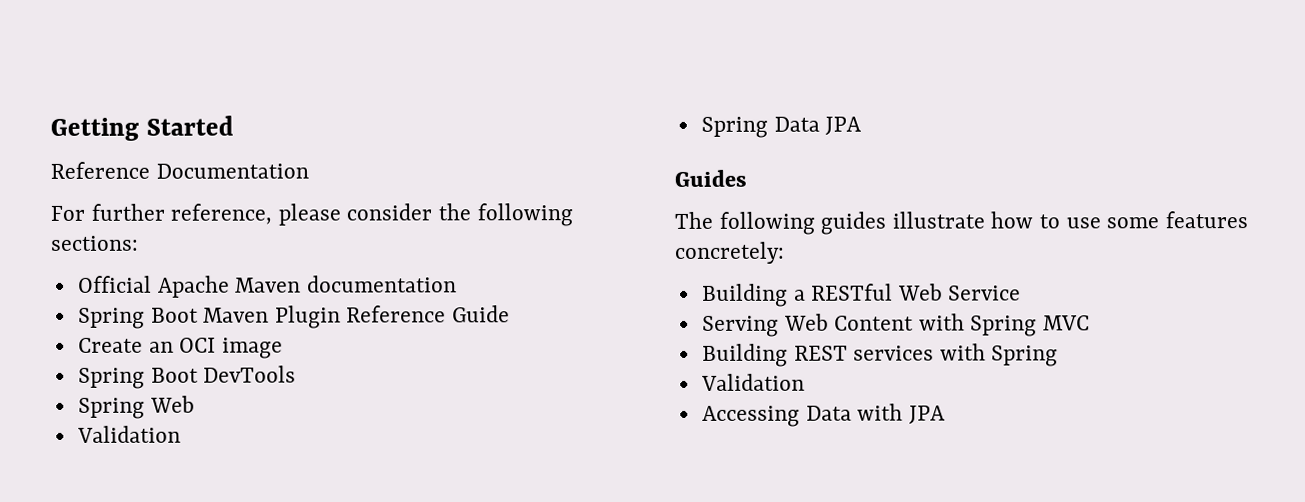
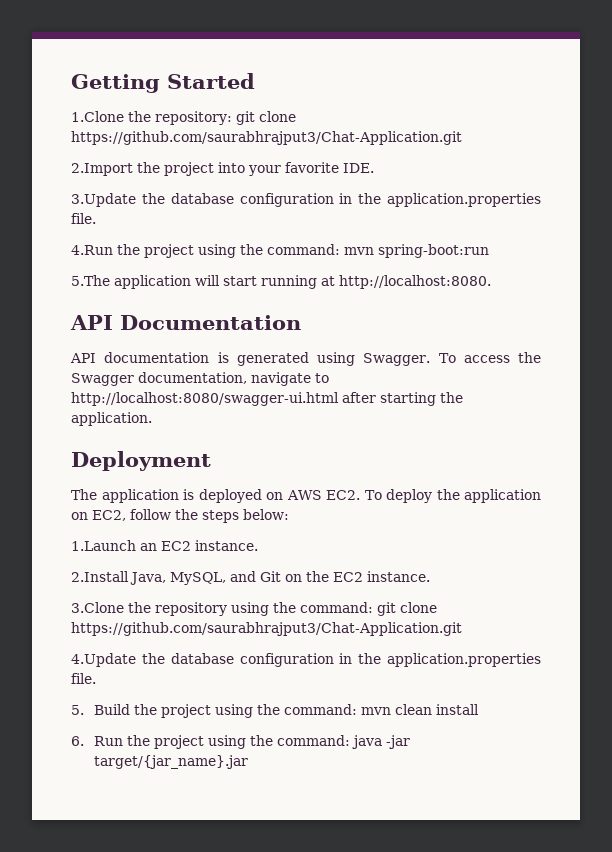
- Reference Documentation
- For further reference, please consider the following sections:
- Official Apache Maven documentation
- Spring Boot Maven Plugin Reference Guide
- Create an OCI image
- Spring Boot DevTools
- Spring Web
- Validation
- Spring Data JPA
- Guides
- The following guides illustrate how to use some features concretely:
- Building a RESTful Web Service
- Serving Web Content with Spring MVC
- Building REST services with Spring
- Validation
- Accessing Data with JPA
+ 1.Clone the repository: git clone https://github.com/saurabhrajput3/Chat-Application.git
+ 2.Import the project into your favorite IDE.
+ 3.Update the database configuration in the application.properties file.
+ 4.Run the project using the command: mvn spring-boot:run
+ 5.The application will start running at http://localhost:8080.
+ API Documentation
+ API documentation is generated using Swagger. To access the Swagger documentation, navigate to http://localhost:8080/swagger-ui.html after starting the application.
+ Deployment
+ The application is deployed on AWS EC2. To deploy the application on EC2, follow the steps below:
+ 1.Launch an EC2 instance.
+ 2.Install Java, MySQL, and Git on the EC2 instance.
+ 3.Clone the repository using the command: git clone https://github.com/saurabhrajput3/Chat-Application.git
+ 4.Update the database configuration in the application.properties file.
+ 5. Build the project using the command: mvn clean install
+ 6. Run the project using the command: java -jar target/{jar_name}.jar

